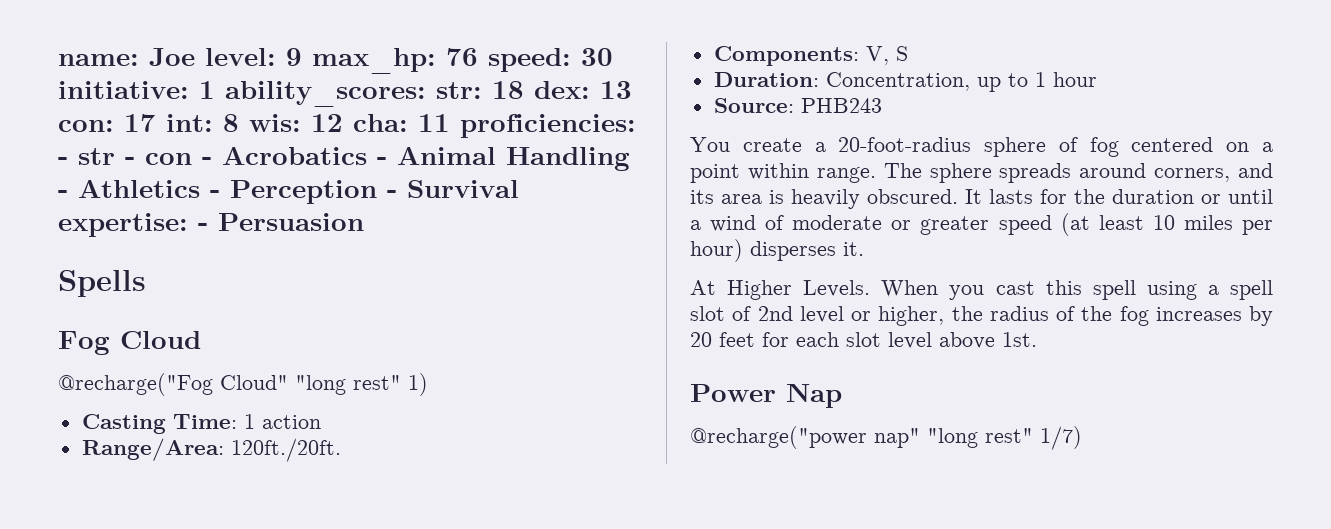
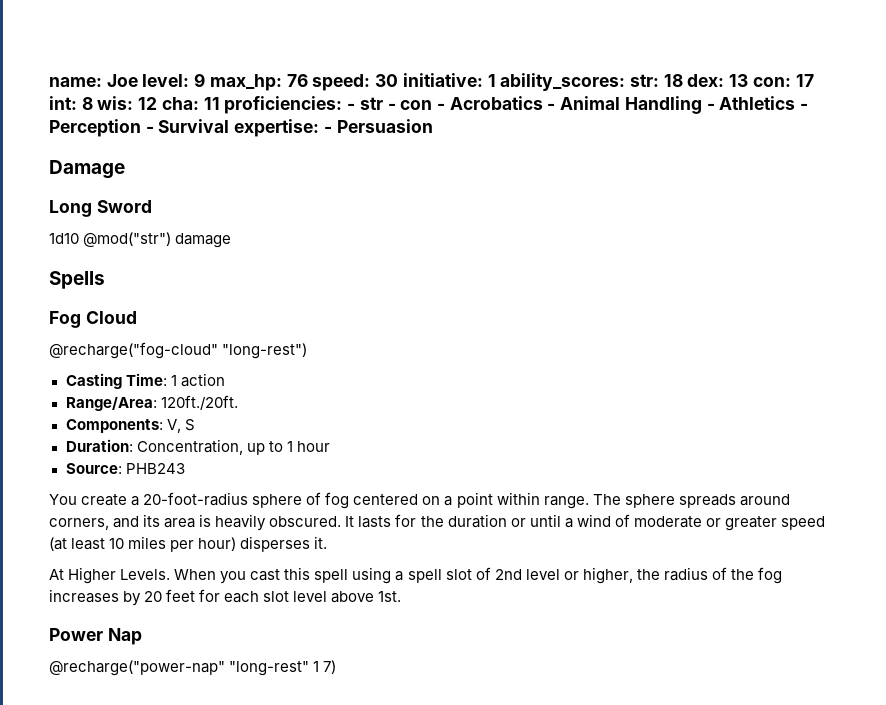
+ Damage
+ Long Sword
+ 1d10 @mod("str") damage
  Spells
  Fog Cloud
- @recharge("Fog Cloud" "long rest" 1)
+ @recharge("fog-cloud" "long-rest")
- @recharge("power nap" "long rest" 1/7)
+ @recharge("power-nap" "long-rest" 1 7)

